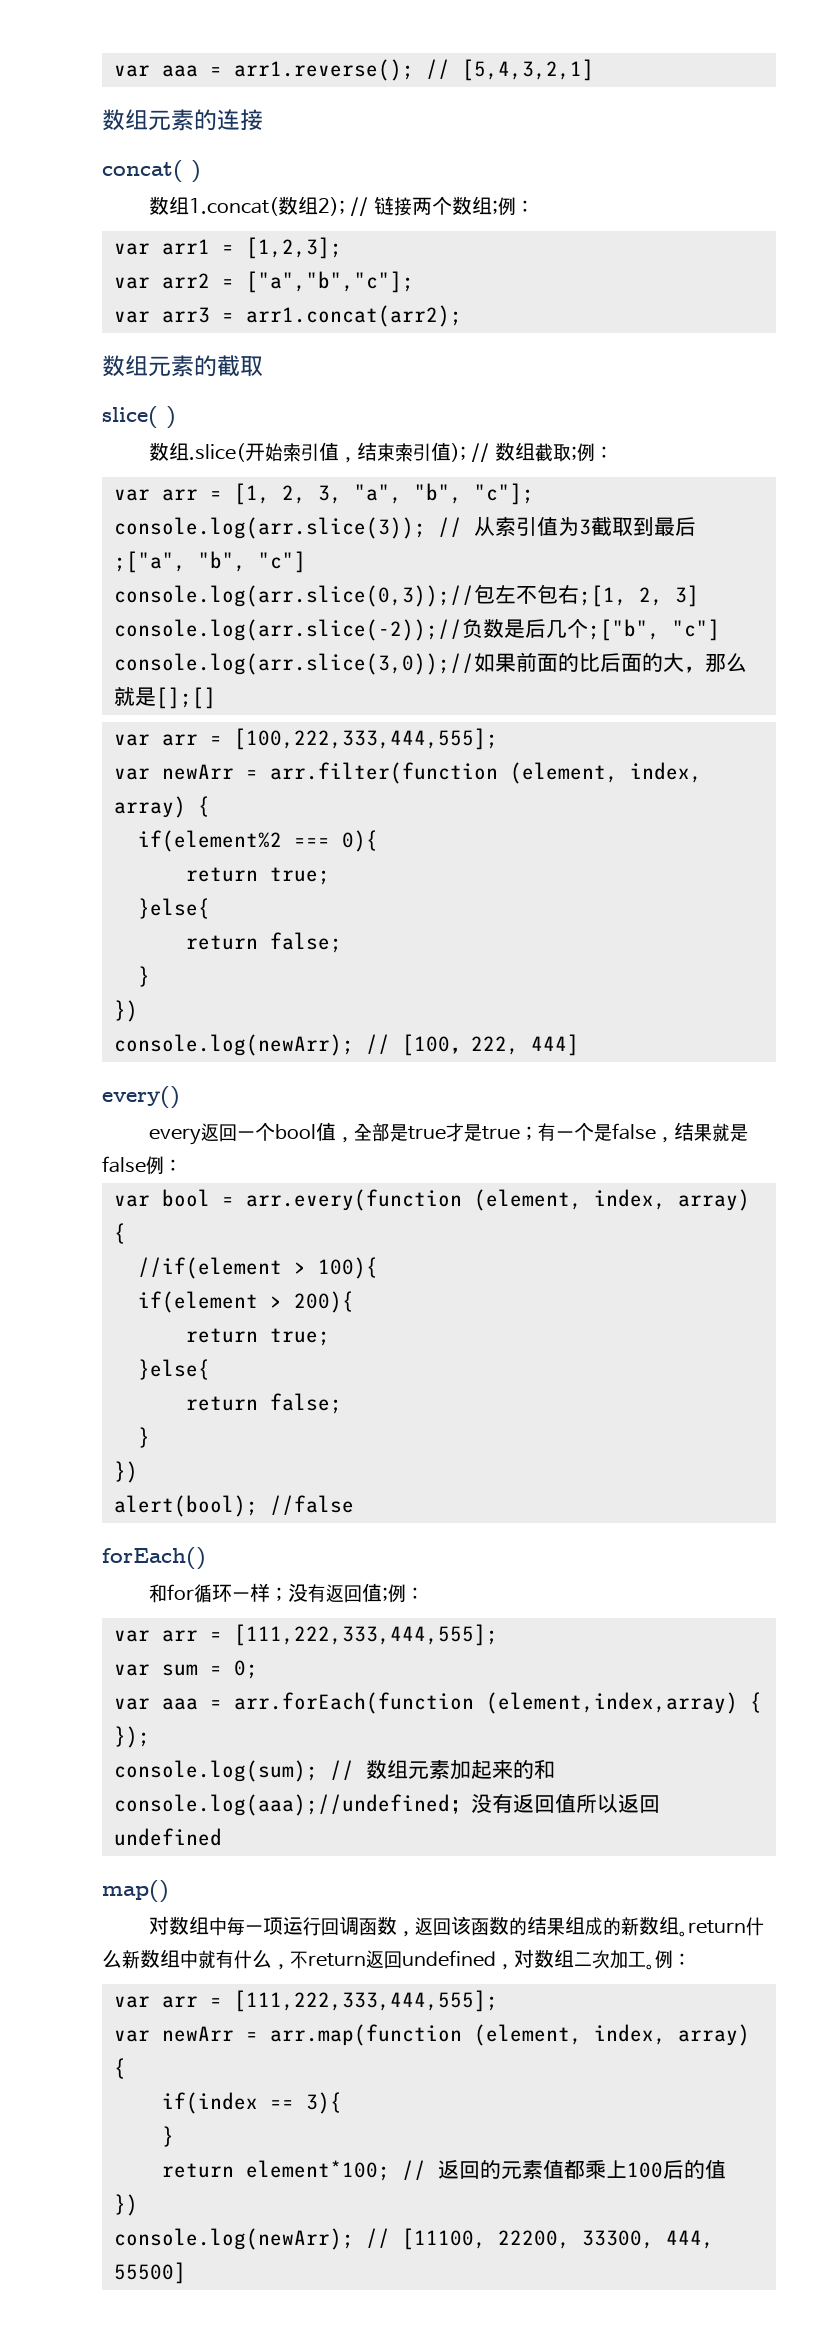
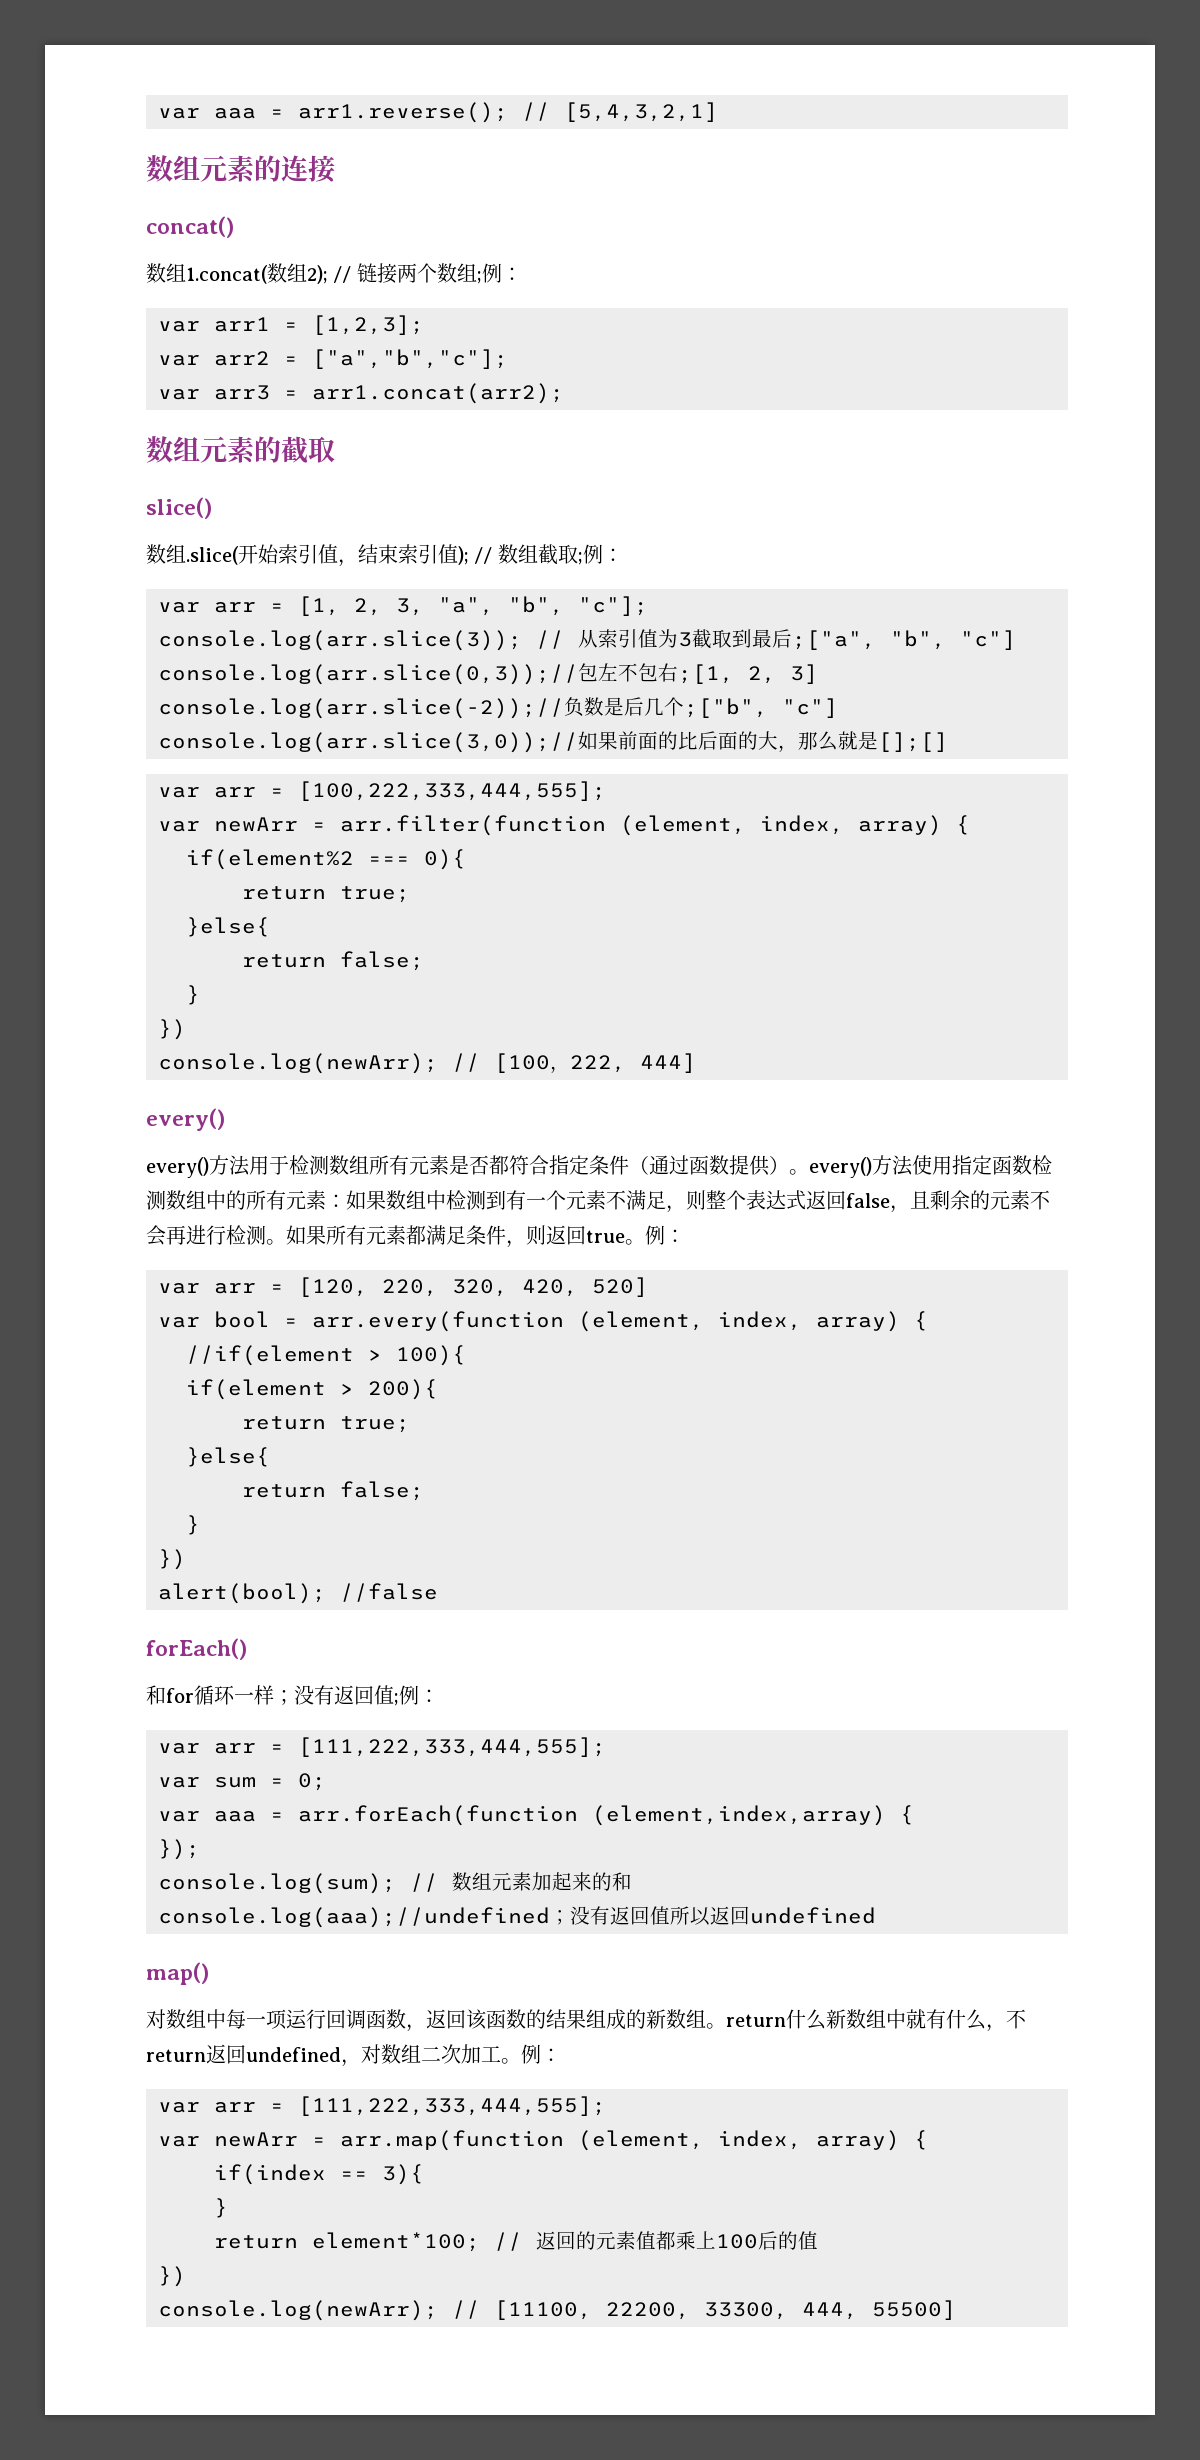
- concat( )
+ concat()
- slice( )
+ slice()
- every返回一个bool值，全部是true才是true；有一个是false，结果就是false例：
+ every()方法用于检测数组所有元素是否都符合指定条件（通过函数提供）。every()方法使用指定函数检测数组中的所有元素：如果数组中检测到有一个元素不满足，则整个表达式返回false，且剩余的元素不会再进行检测。如果所有元素都满足条件，则返回true。例：
+ var arr = [120, 220, 320, 420, 520]

